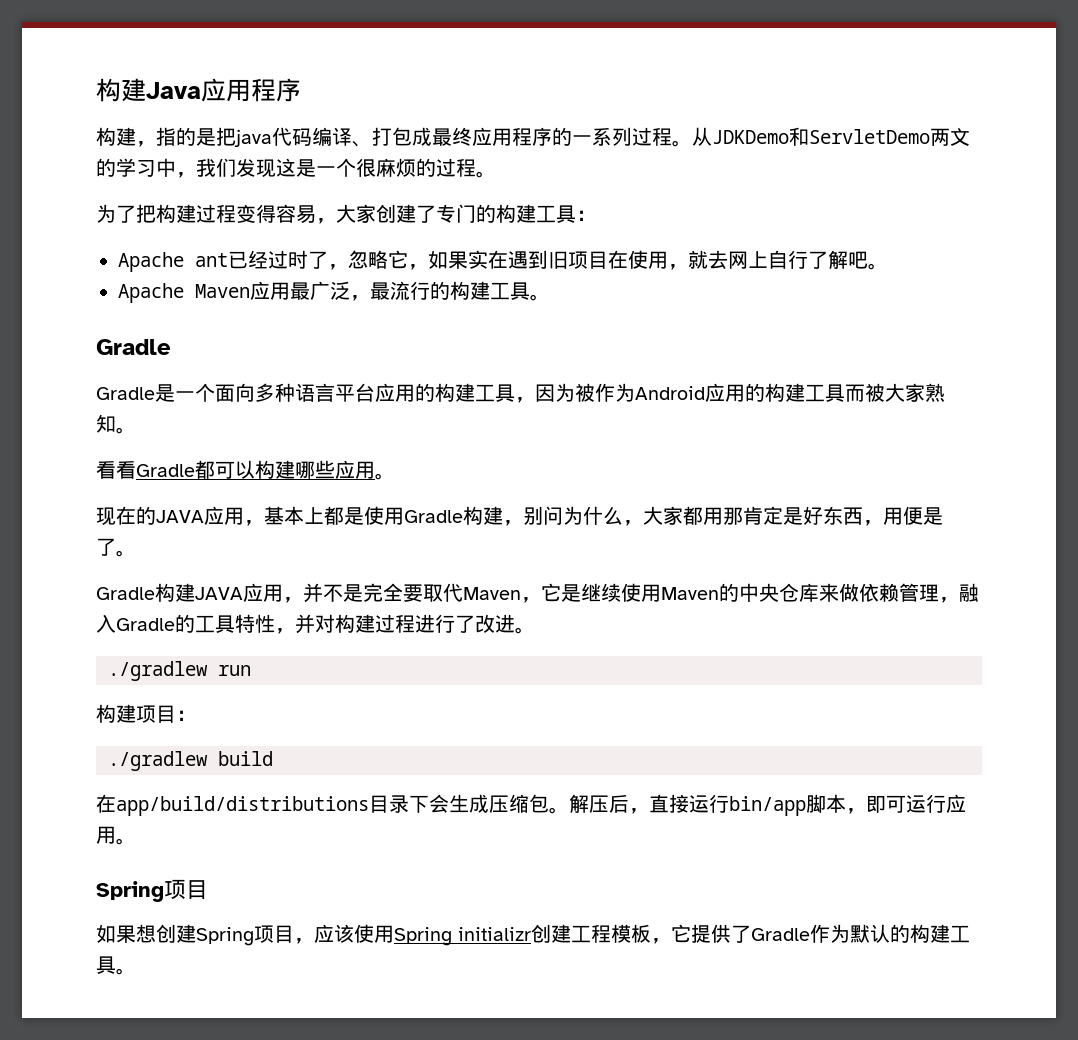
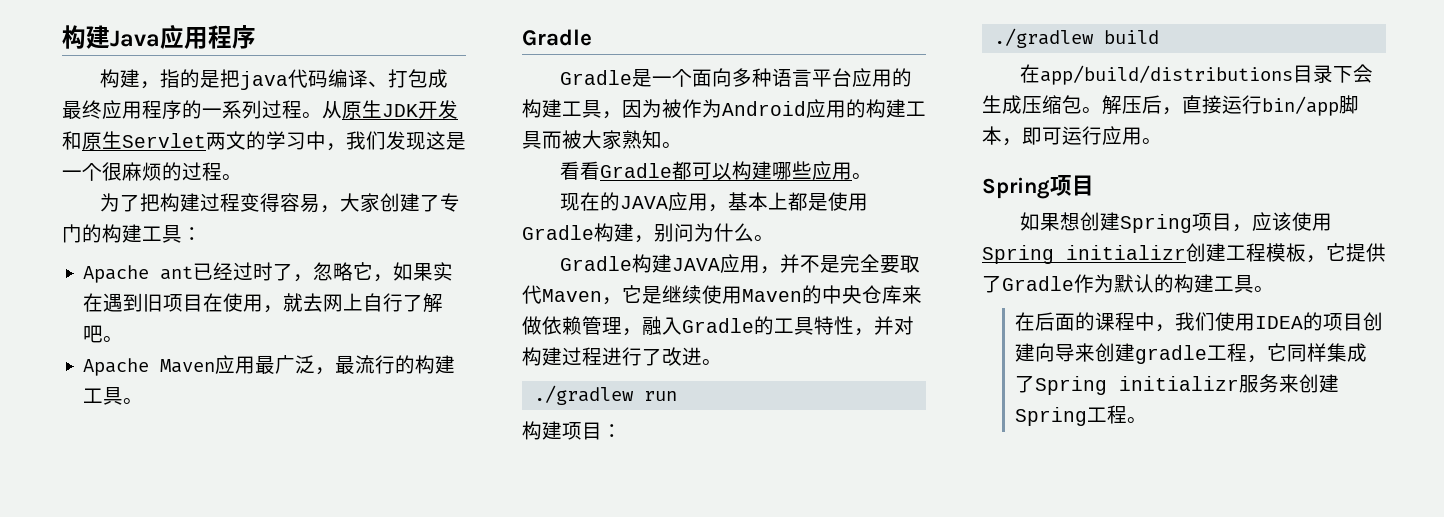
- 从JDKDemo和ServletDemo两文的学习中，我们发现这是一个很麻烦的过程。
+ 从原生JDK开发和原生Servlet两文的学习中，我们发现这是一个很麻烦的过程。
- 现在的JAVA应用，基本上都是使用Gradle构建，别问为什么，大家都用那肯定是好东西，用便是了。
+ 现在的JAVA应用，基本上都是使用Gradle构建，别问为什么。
+ 在后面的课程中，我们使用IDEA的项目创建向导来创建gradle工程，它同样集成了Spring initializr服务来创建Spring工程。

